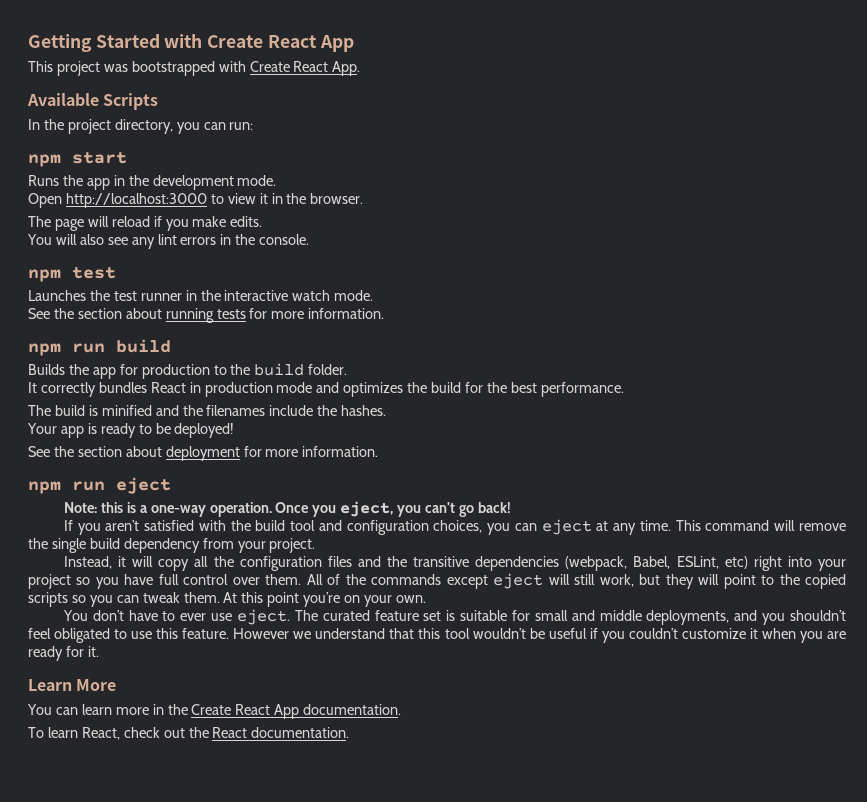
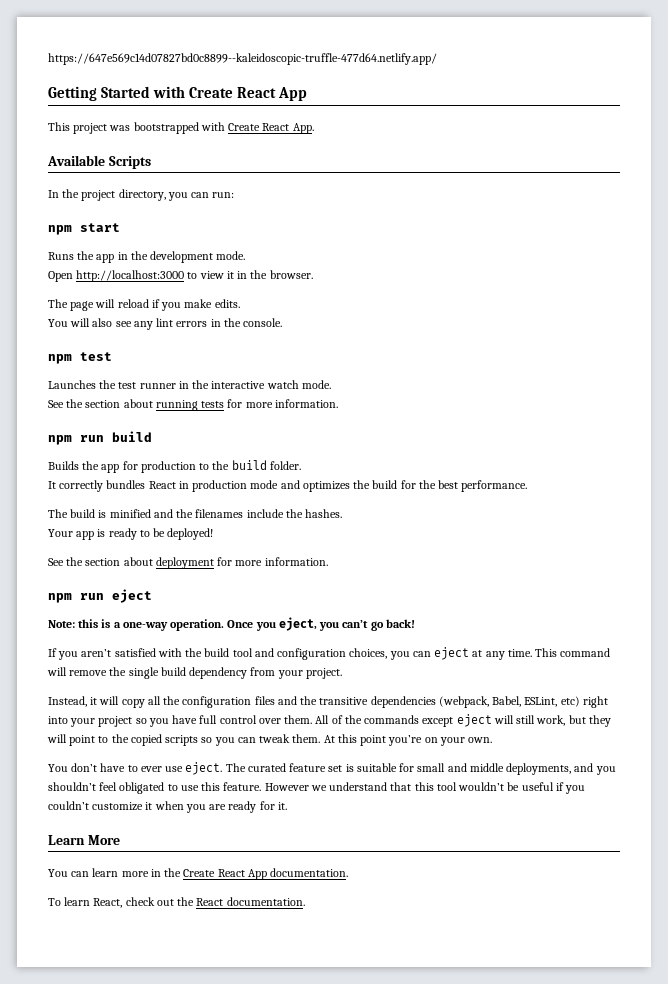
+ https://647e569c14d07827bd0c8899--kaleidoscopic-truffle-477d64.netlify.app/

